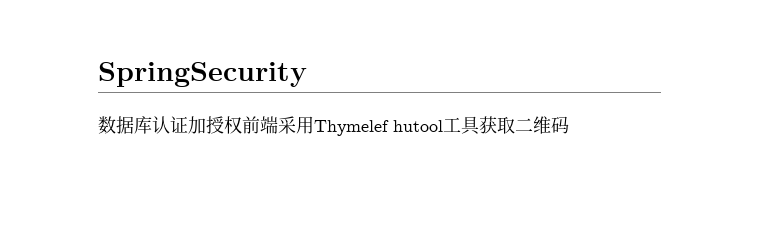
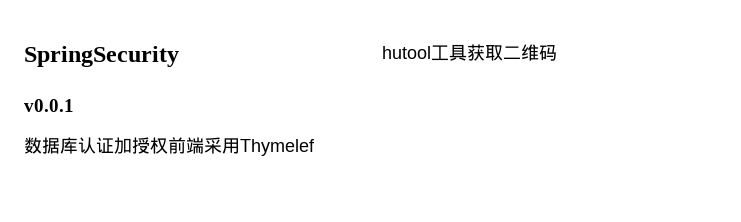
+ v0.0.1

